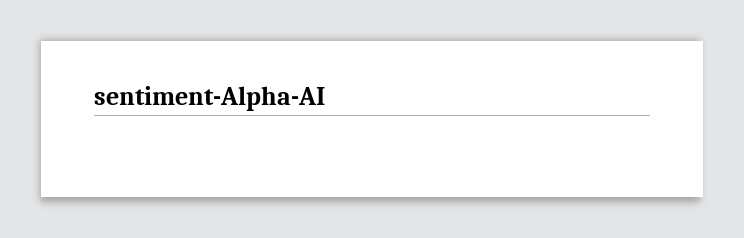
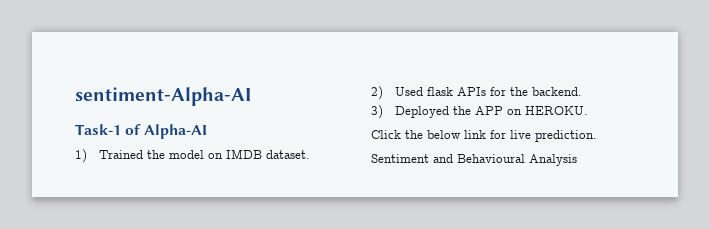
+ Task-1 of Alpha-AI
+ 1) Trained the model on IMDB dataset.
+ 2) Used flask APIs for the backend.
+ 3) Deployed the APP on HEROKU.
+ Click the below link for live prediction.
+ Sentiment and Behavioural Analysis

